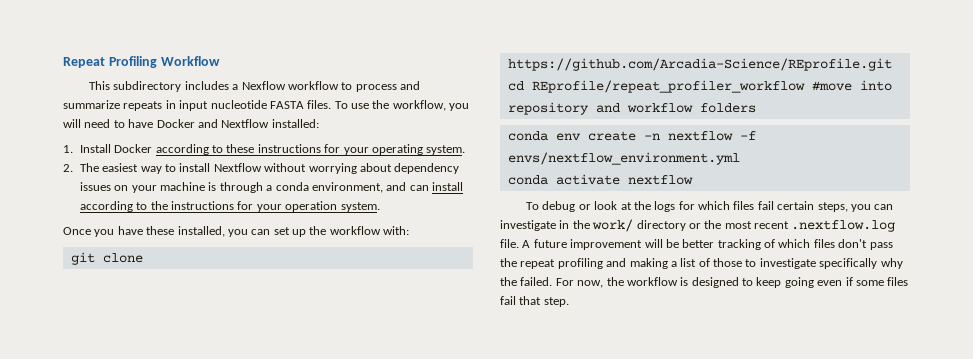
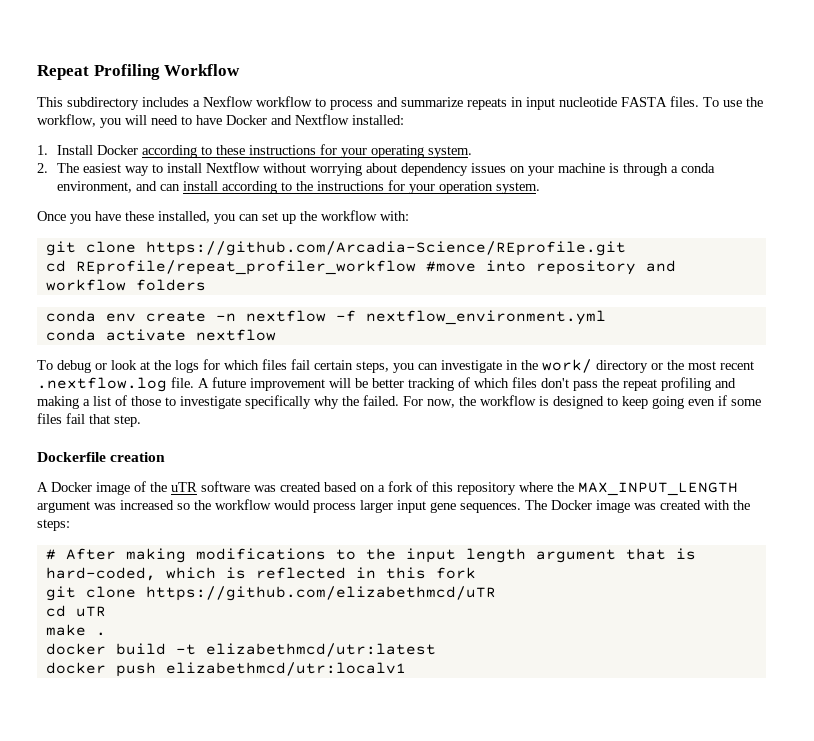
- conda env create -n nextflow -f envs/nextflow_environment.yml
+ conda env create -n nextflow -f nextflow_environment.yml
+ Dockerfile creation
+ A Docker image of the uTR software was created based on a fork of this repository where the MAX_INPUT_LENGTH argument was increased so the workflow would process larger input gene sequences. The Docker image was created with the steps:
+ # After making modifications to the input length argument that is hard-coded, which is reflected in this fork
+ git clone https://github.com/elizabethmcd/uTR
+ cd uTR
+ make .
+ docker build -t elizabethmcd/utr:latest
+ docker push elizabethmcd/utr:localv1

